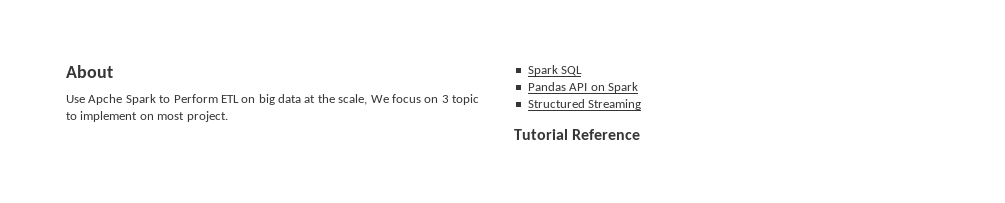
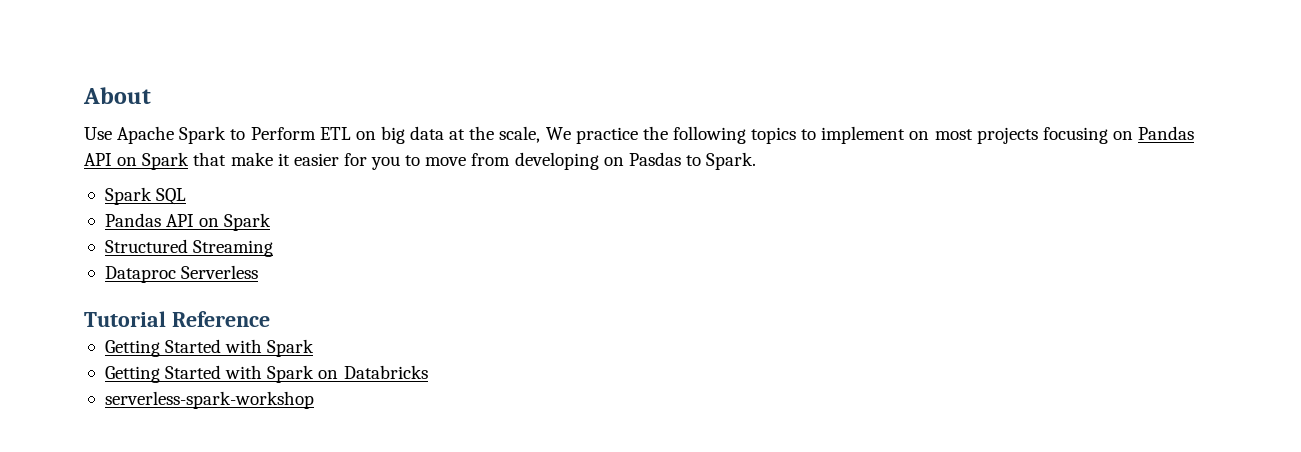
- Use Apche Spark to Perform ETL on big data at the scale, We focus on 3 topic to implement on most project.
+ Use Apache Spark to Perform ETL on big data at the scale, We practice the following topics to implement on most projects focusing on Pandas API on Spark that make it easier for you to move from developing on Pasdas to Spark.
+ Dataproc Serverless
  Tutorial Reference
+ Getting Started with Spark
+ Getting Started with Spark on Databricks
+ serverless-spark-workshop

